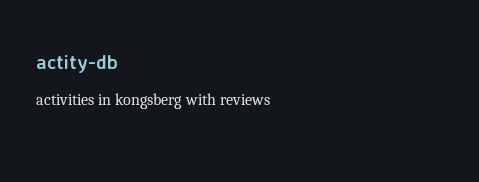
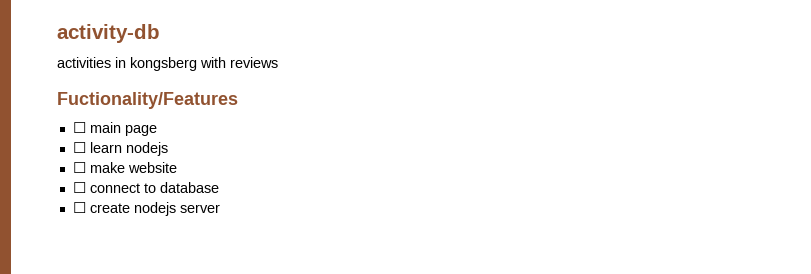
- actity-db
+ activity-db
+ Fuctionality/Features
+ ☐ main page
+ ☐ learn nodejs
+ ☐ make website
+ ☐ connect to database
+ ☐ create nodejs server

